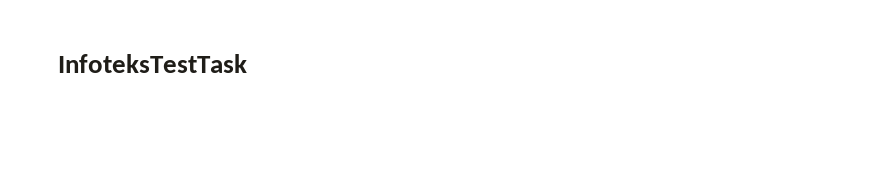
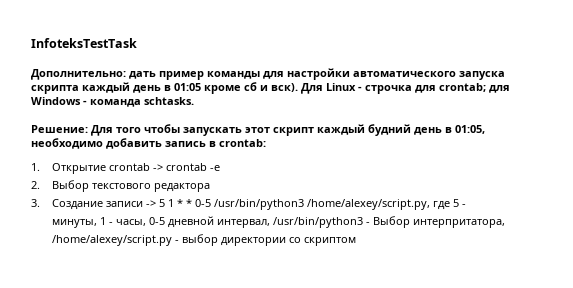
+ Дополнительно: дать пример команды для настройки автоматического запуска скрипта каждый день в 01:05 кроме сб и вск). Для Linux - строчка для crontab; для Windows - команда schtasks.
+ Решение: Для того чтобы запускать этот скрипт каждый будний день в 01:05, необходимо добавить запись в crontab:
+ 1. Открытие crontab -> crontab -e
+ 2. Выбор текстового редактора
+ 3. Создание записи -> 5 1 * * 0-5 /usr/bin/python3 /home/alexey/script.py, где 5 - минуты, 1 - часы, 0-5 дневной интервал, /usr/bin/python3 - Выбор интерпритатора, /home/alexey/script.py - выбор директории со скриптом

